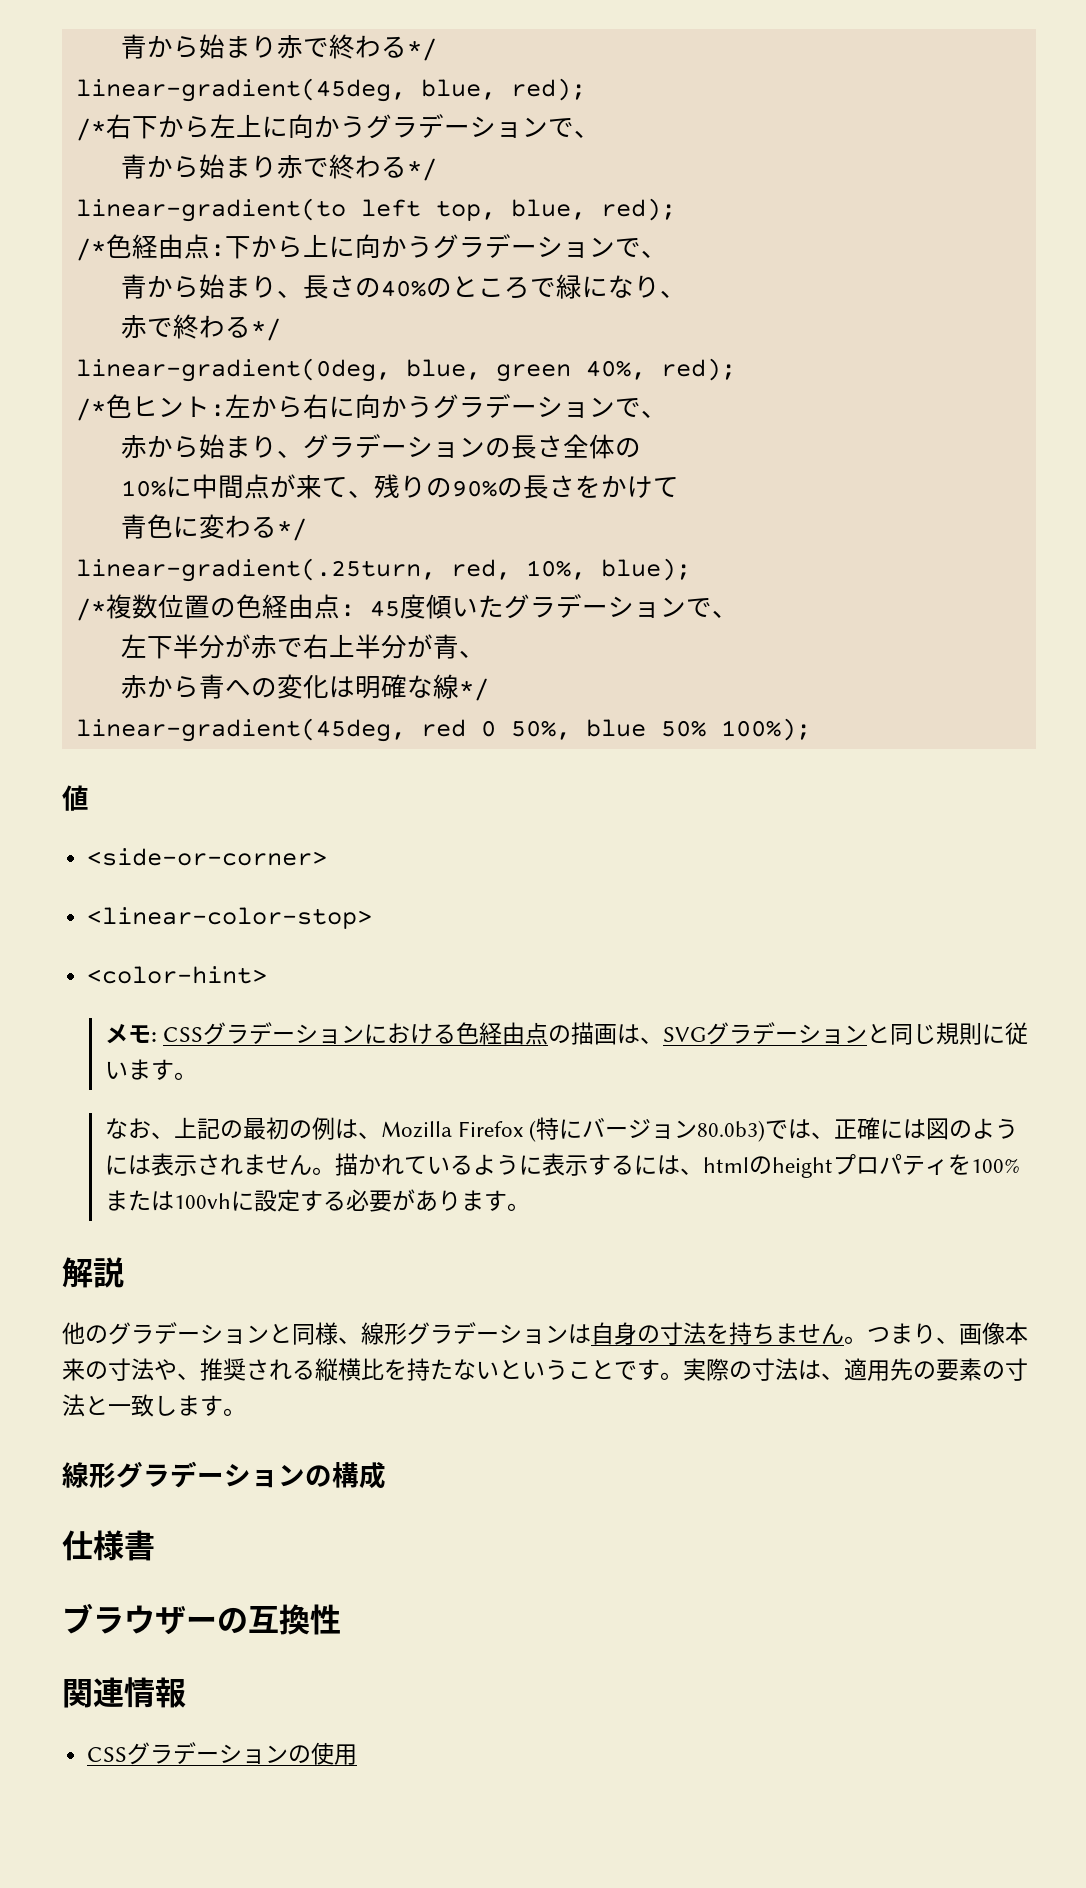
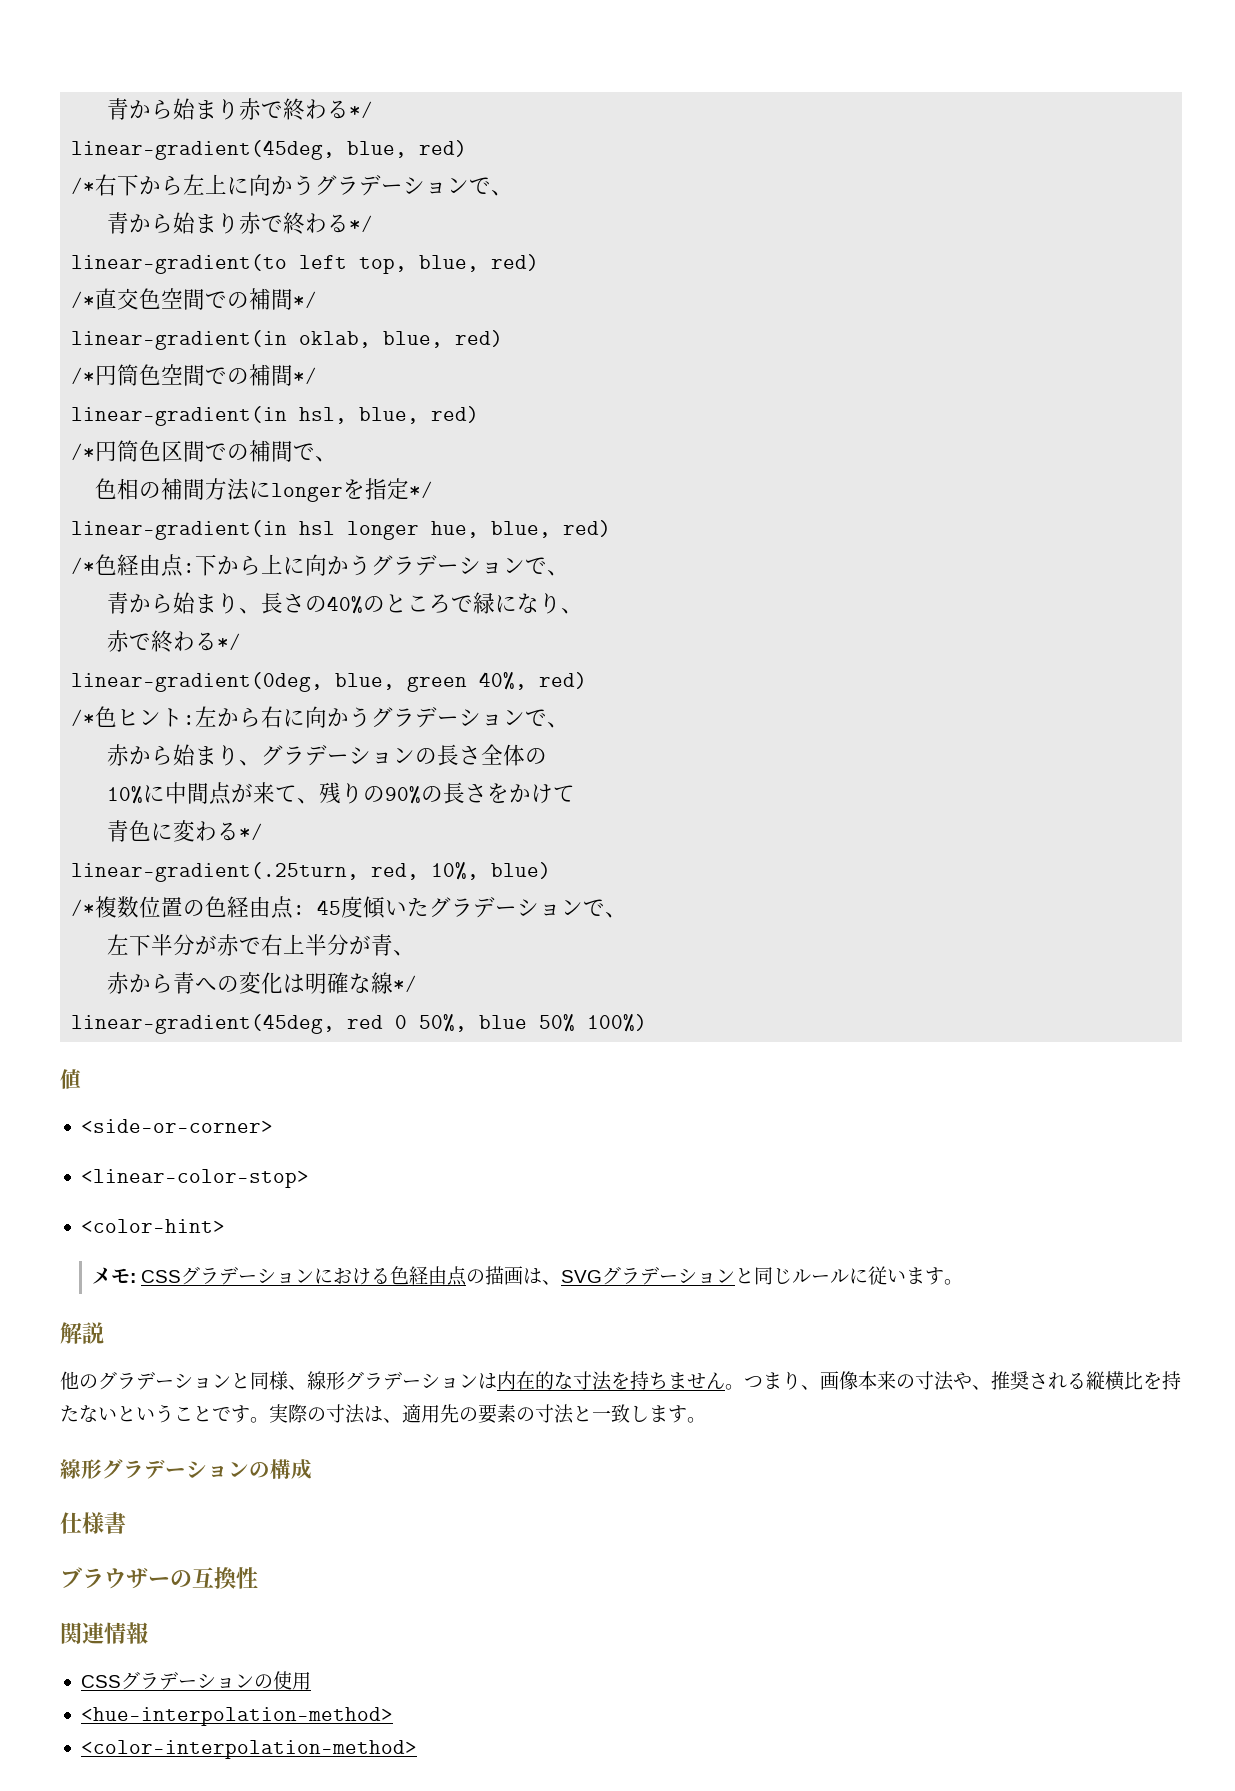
- linear-gradient(45deg, blue, red);
+ linear-gradient(45deg, blue, red)
- linear-gradient(to left top, blue, red);
+ linear-gradient(to left top, blue, red)
+ /*直交色空間での補間*/
+ linear-gradient(in oklab, blue, red)
+ /*円筒色空間での補間*/
+ linear-gradient(in hsl, blue, red)
+ /*円筒色区間での補間で、
+ 色相の補間方法にlongerを指定*/
+ linear-gradient(in hsl longer hue, blue, red)
- linear-gradient(0deg, blue, green 40%, red);
+ linear-gradient(0deg, blue, green 40%, red)
- linear-gradient(.25turn, red, 10%, blue);
+ linear-gradient(.25turn, red, 10%, blue)
- linear-gradient(45deg, red 0 50%, blue 50% 100%);
+ linear-gradient(45deg, red 0 50%, blue 50% 100%)
- メモ: CSSグラデーションにおける色経由点の描画は、SVGグラデーションと同じ規則に従います。
+ メモ: CSSグラデーションにおける色経由点の描画は、SVGグラデーションと同じルールに従います。
- なお、上記の最初の例は、Mozilla Firefox (特にバージョン80.0b3)では、正確には図のようには表示されません。描かれているように表示するには、htmlのheightプロパティを100%または100vhに設定する必要があります。
- 他のグラデーションと同様、線形グラデーションは自身の寸法を持ちません。
+ 他のグラデーションと同様、線形グラデーションは内在的な寸法を持ちません。
+ <hue-interpolation-method>
+ <color-interpolation-method>

